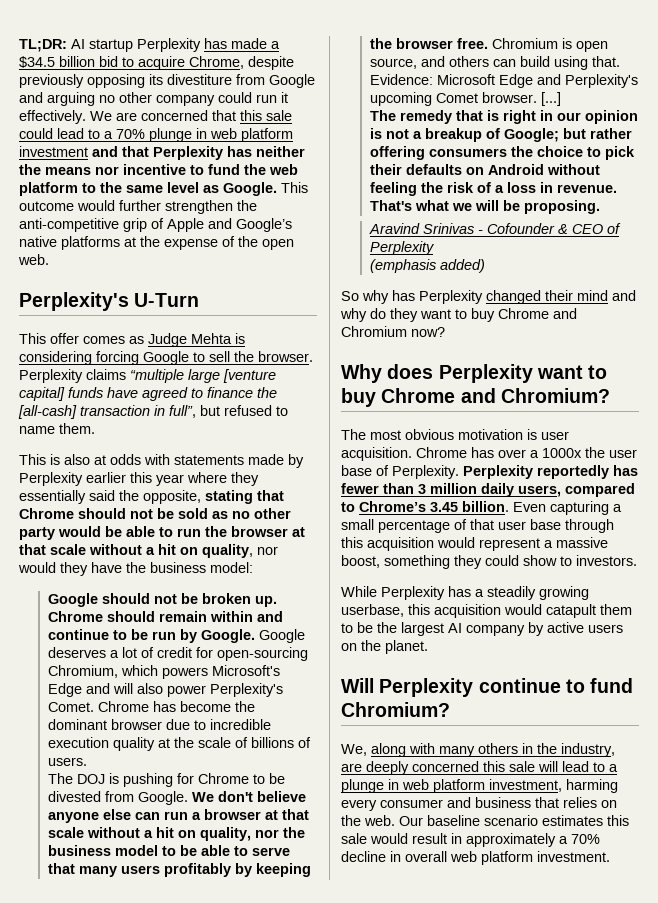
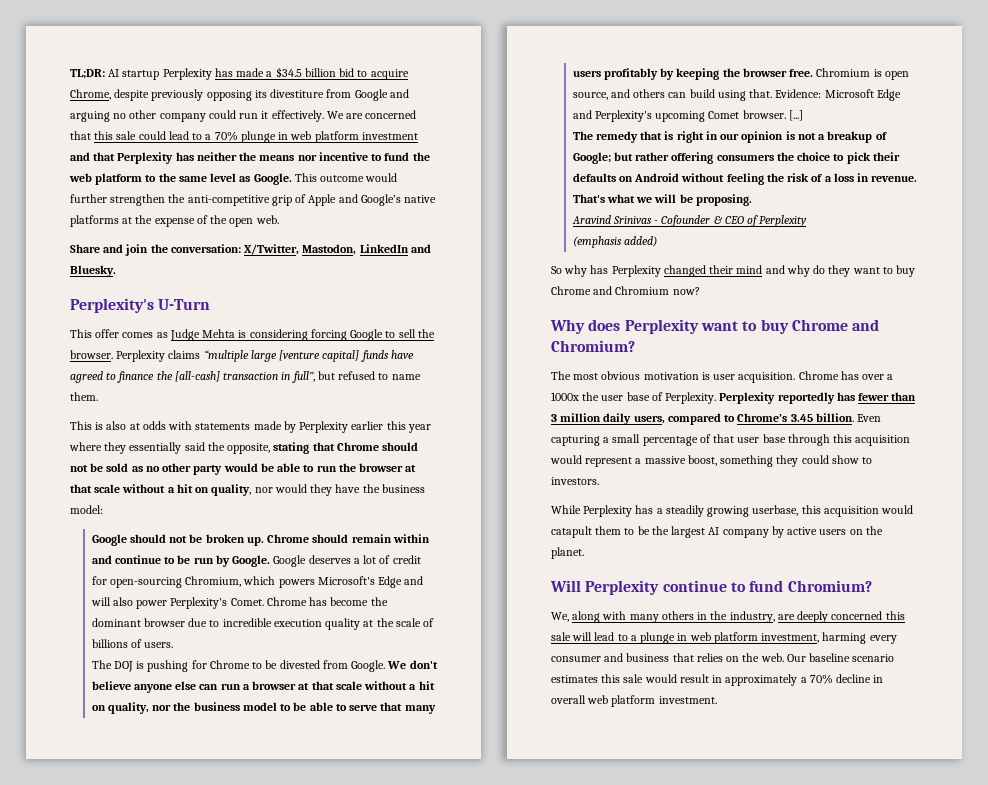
+ Share and join the conversation: X/Twitter, Mastodon, LinkedIn and Bluesky.

